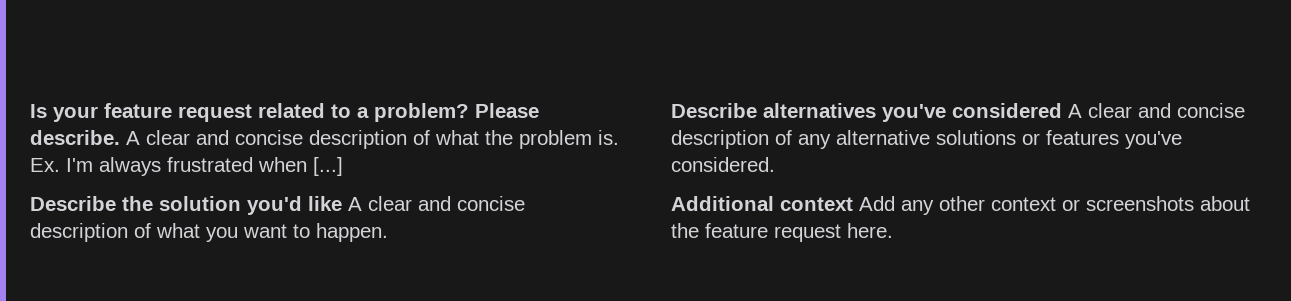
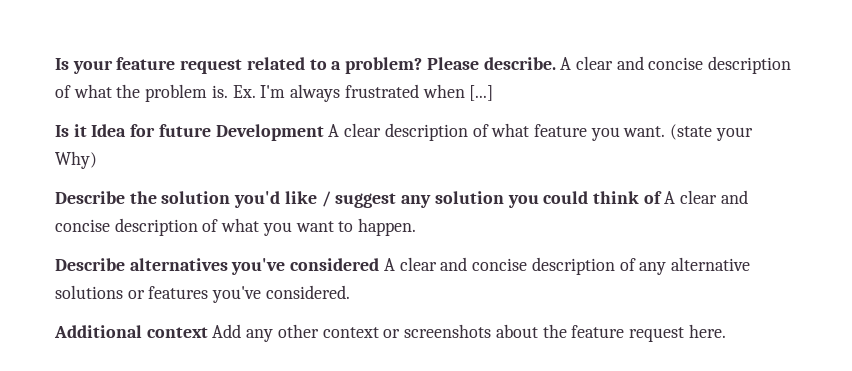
+ Is it Idea for future Development A clear description of what feature you want. (state your Why)
- Describe the solution you'd like A clear and concise description of what you want to happen.
+ Describe the solution you'd like / suggest any solution you could think of A clear and concise description of what you want to happen.

